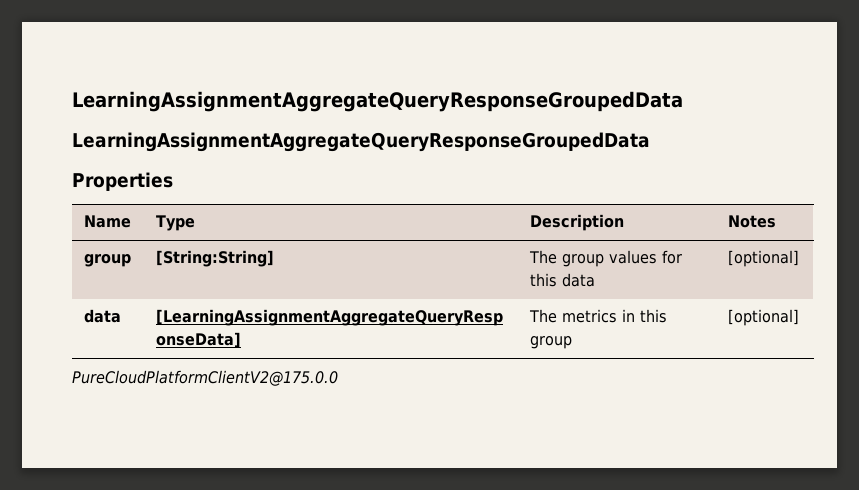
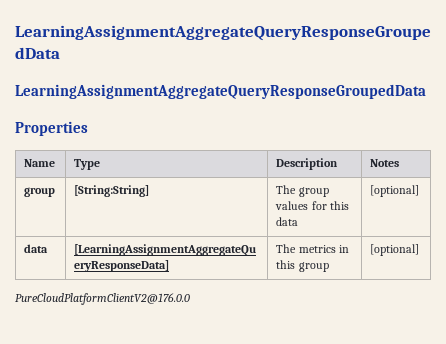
- PureCloudPlatformClientV2@175.0.0
+ PureCloudPlatformClientV2@176.0.0

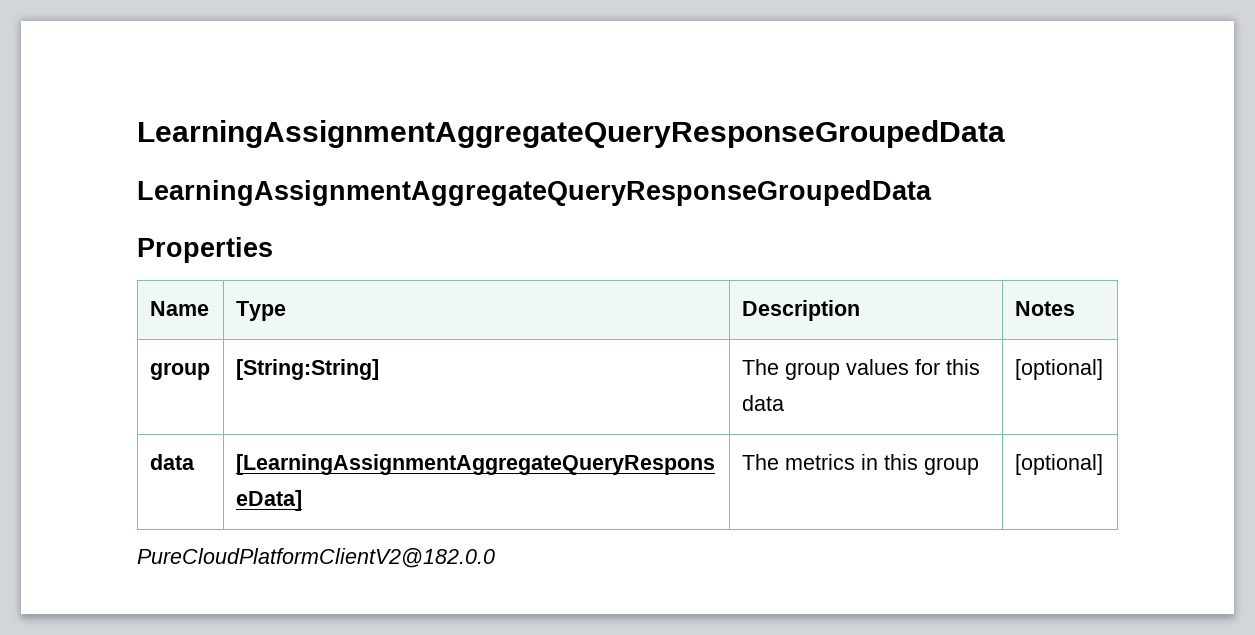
- PureCloudPlatformClientV2@176.0.0
+ PureCloudPlatformClientV2@182.0.0

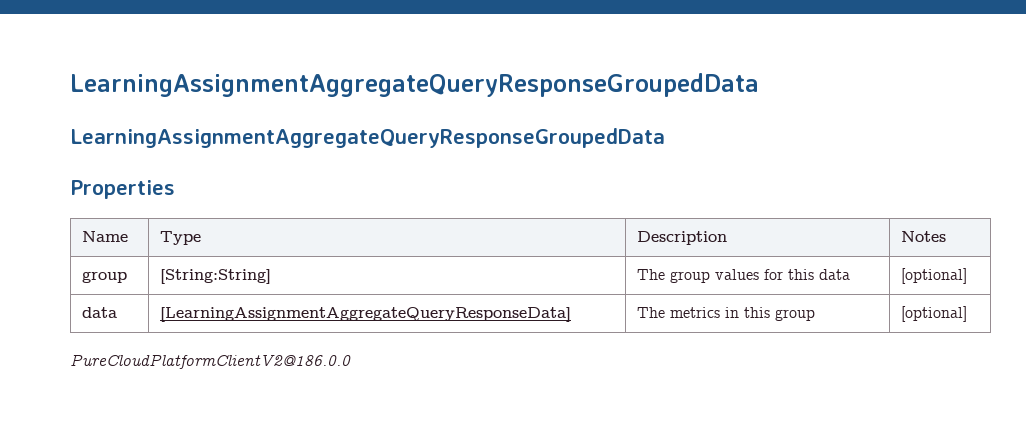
- PureCloudPlatformClientV2@182.0.0
+ PureCloudPlatformClientV2@186.0.0

